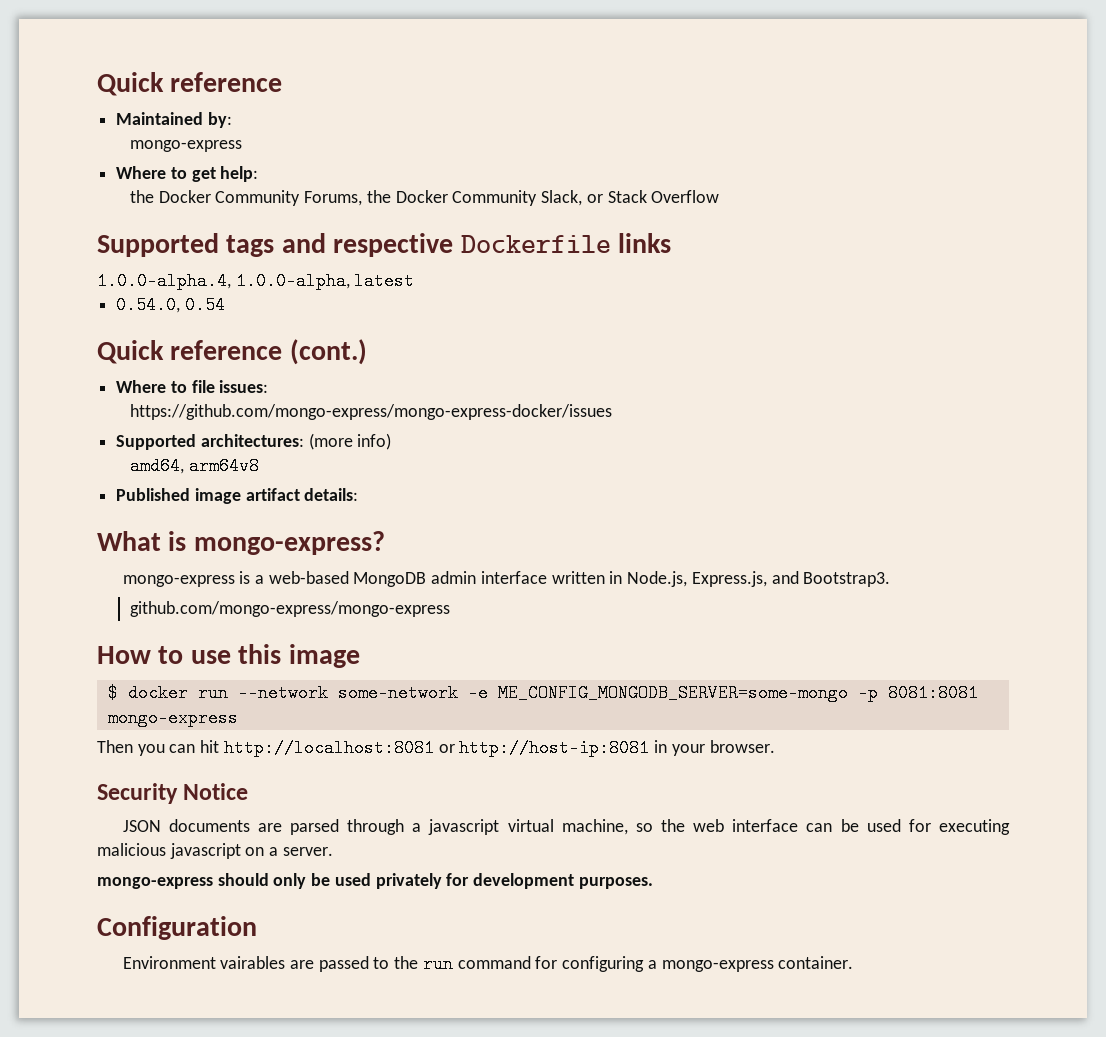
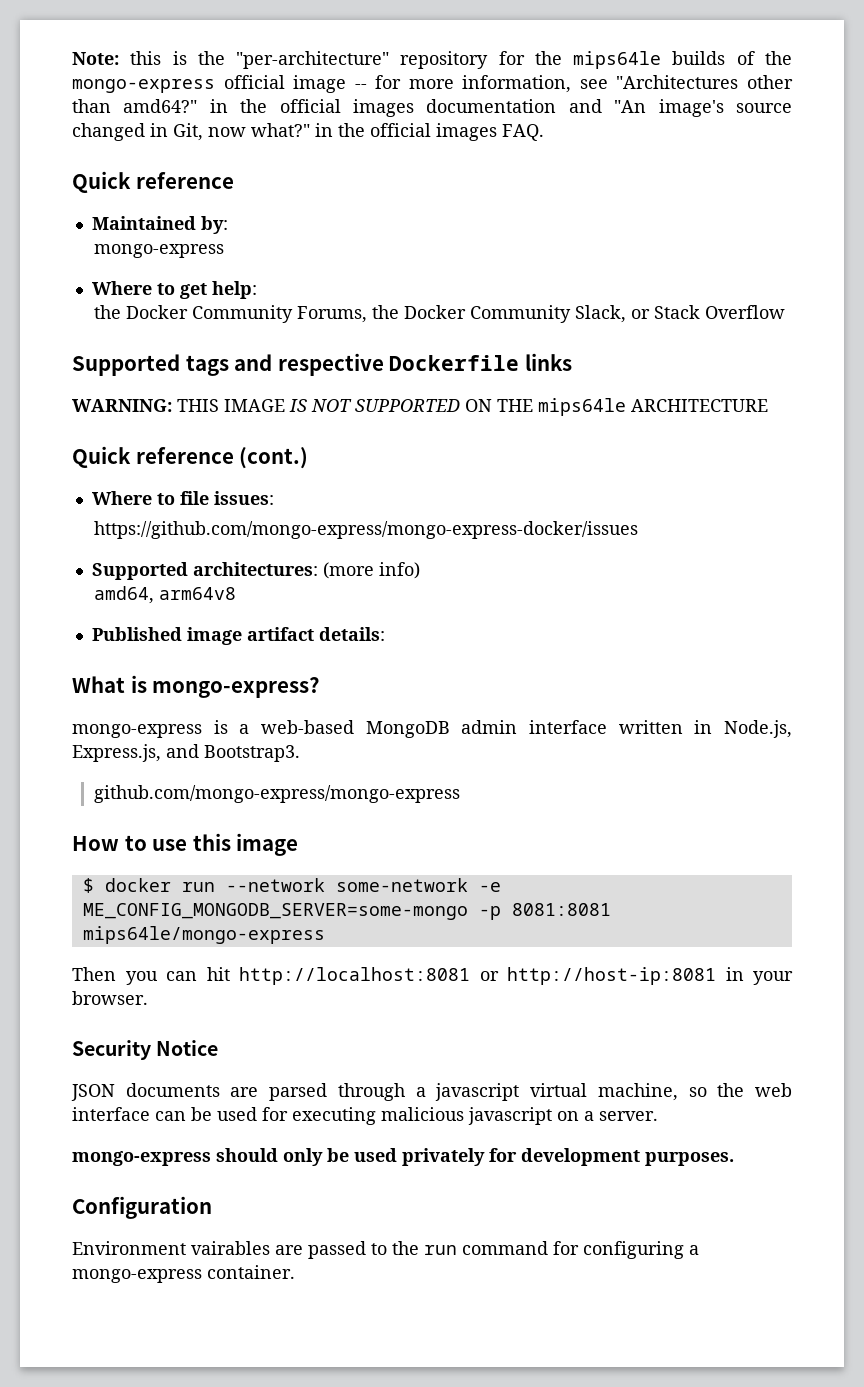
+ Note: this is the "per-architecture" repository for the mips64le builds of the mongo-express official image -- for more information, see "Architectures other than amd64?" in the official images documentation and "An image's source changed in Git, now what?" in the official images FAQ.
- 1.0.0-alpha.4, 1.0.0-alpha, latest
- 0.54.0, 0.54
+ WARNING: THIS IMAGE IS NOT SUPPORTED ON THE mips64le ARCHITECTURE
- $ docker run --network some-network -e ME_CONFIG_MONGODB_SERVER=some-mongo -p 8081:8081 mongo-express
+ $ docker run --network some-network -e ME_CONFIG_MONGODB_SERVER=some-mongo -p 8081:8081 mips64le/mongo-express

